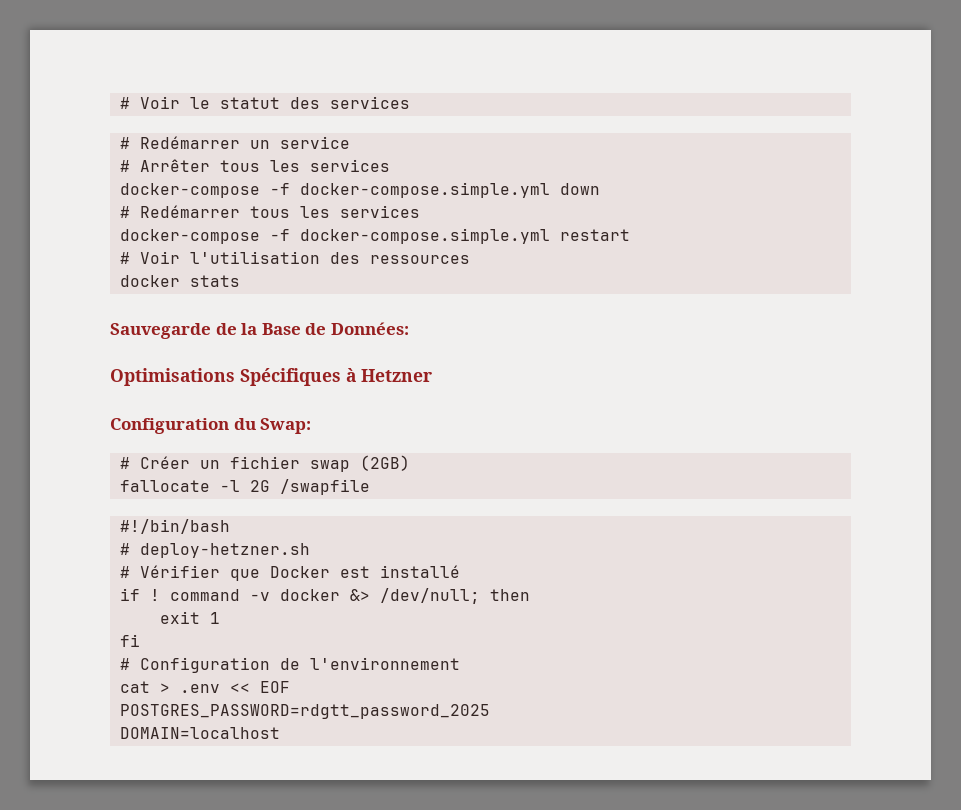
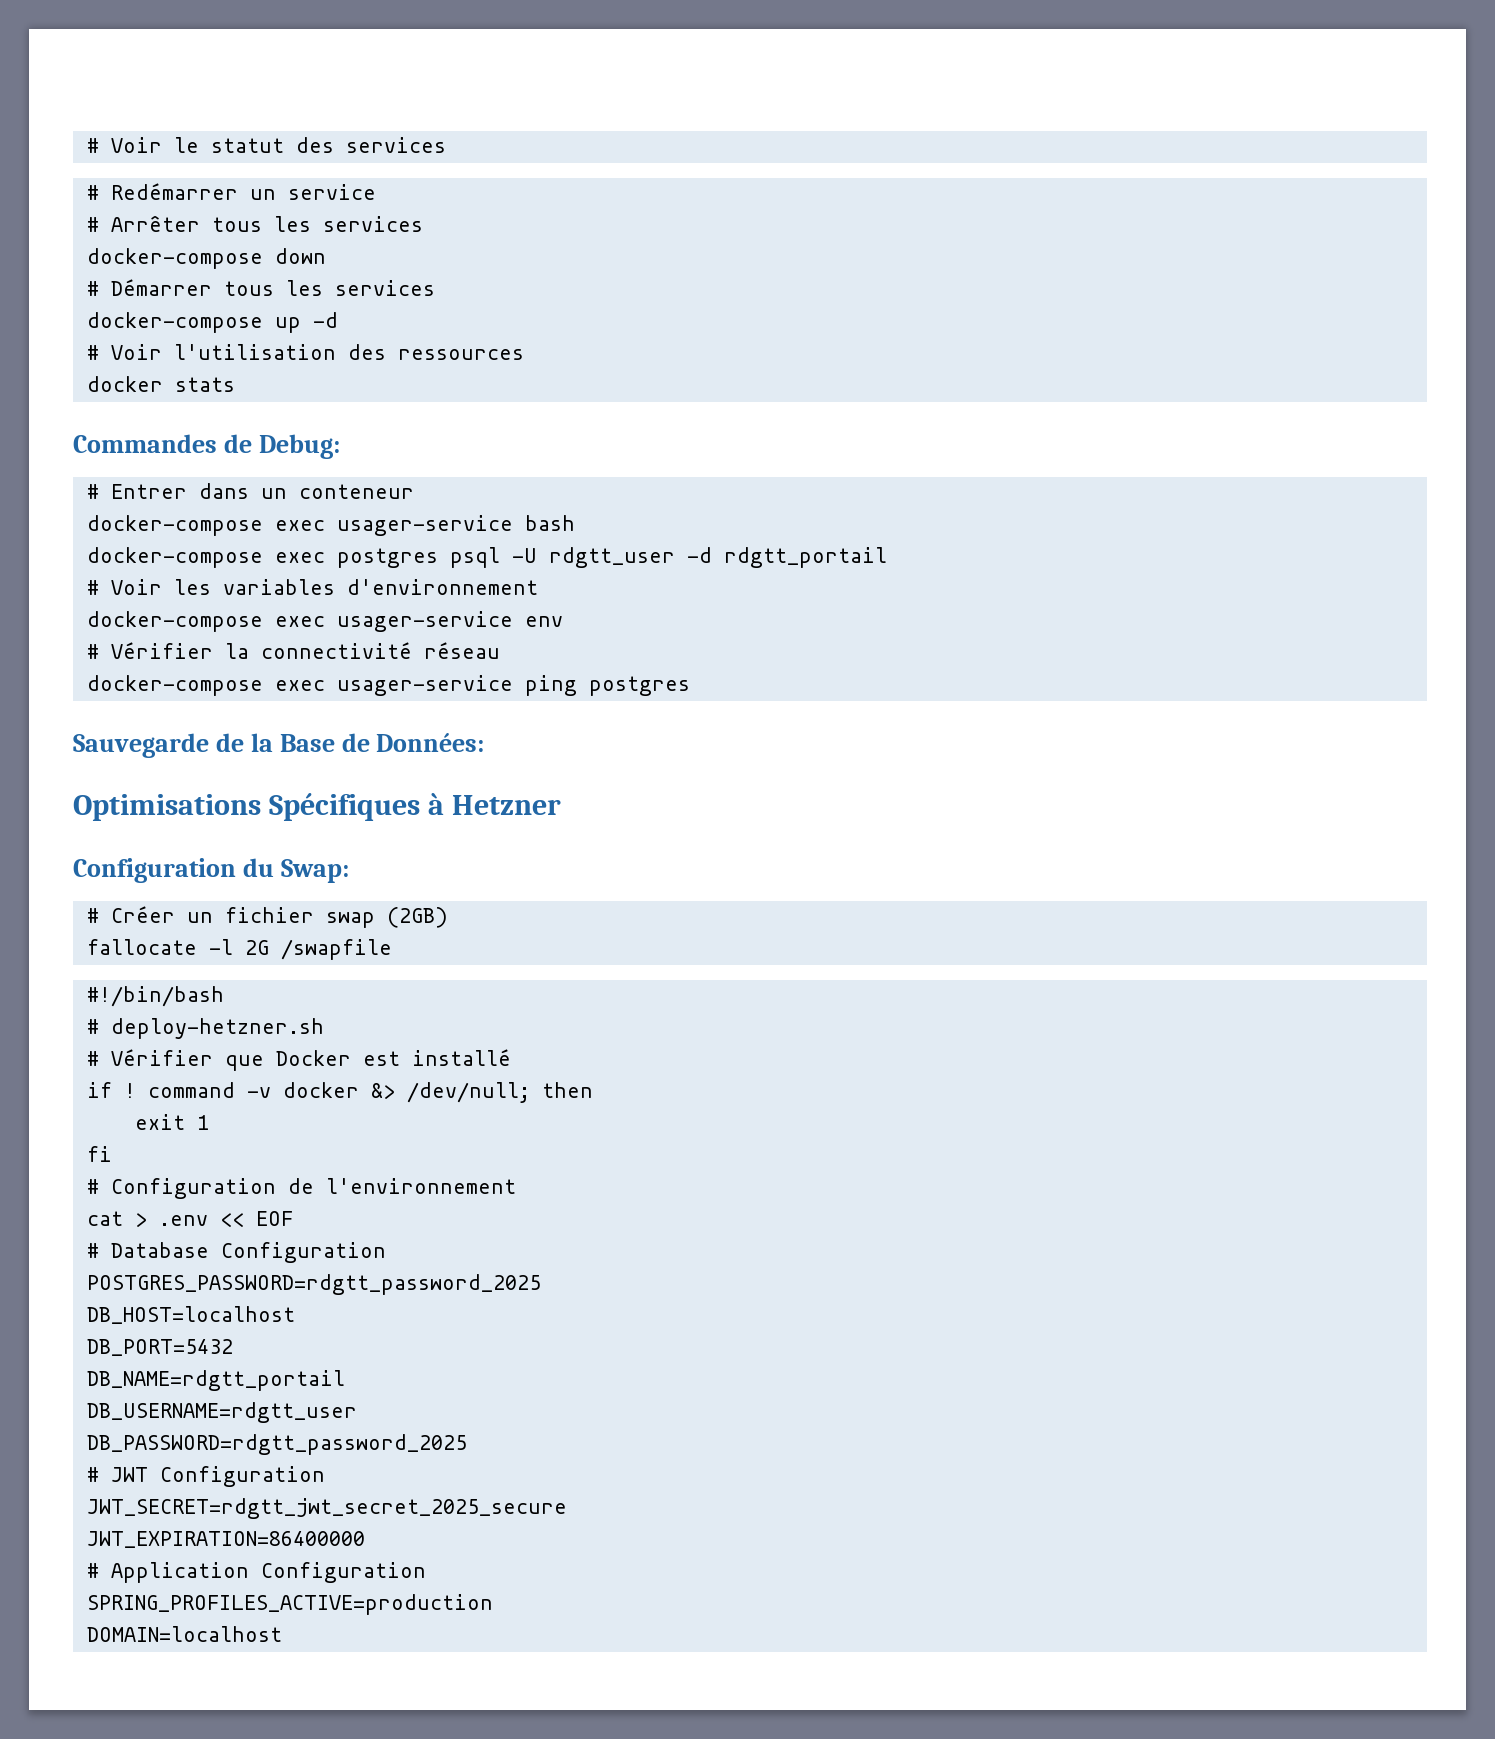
- docker-compose -f docker-compose.simple.yml down
+ docker-compose down
- # Redémarrer tous les services
- docker-compose -f docker-compose.simple.yml restart
+ # Démarrer tous les services
+ docker-compose up -d
+ Commandes de Debug:
+ # Entrer dans un conteneur
+ docker-compose exec usager-service bash
+ docker-compose exec postgres psql -U rdgtt_user -d rdgtt_portail
+ # Voir les variables d'environnement
+ docker-compose exec usager-service env
+ # Vérifier la connectivité réseau
+ docker-compose exec usager-service ping postgres
+ # Database Configuration
  POSTGRES_PASSWORD=rdgtt_password_2025
+ DB_HOST=localhost
+ DB_PORT=5432
+ DB_NAME=rdgtt_portail
+ DB_USERNAME=rdgtt_user
+ DB_PASSWORD=rdgtt_password_2025
+ # JWT Configuration
+ JWT_SECRET=rdgtt_jwt_secret_2025_secure
+ JWT_EXPIRATION=86400000
+ # Application Configuration
+ SPRING_PROFILES_ACTIVE=production

